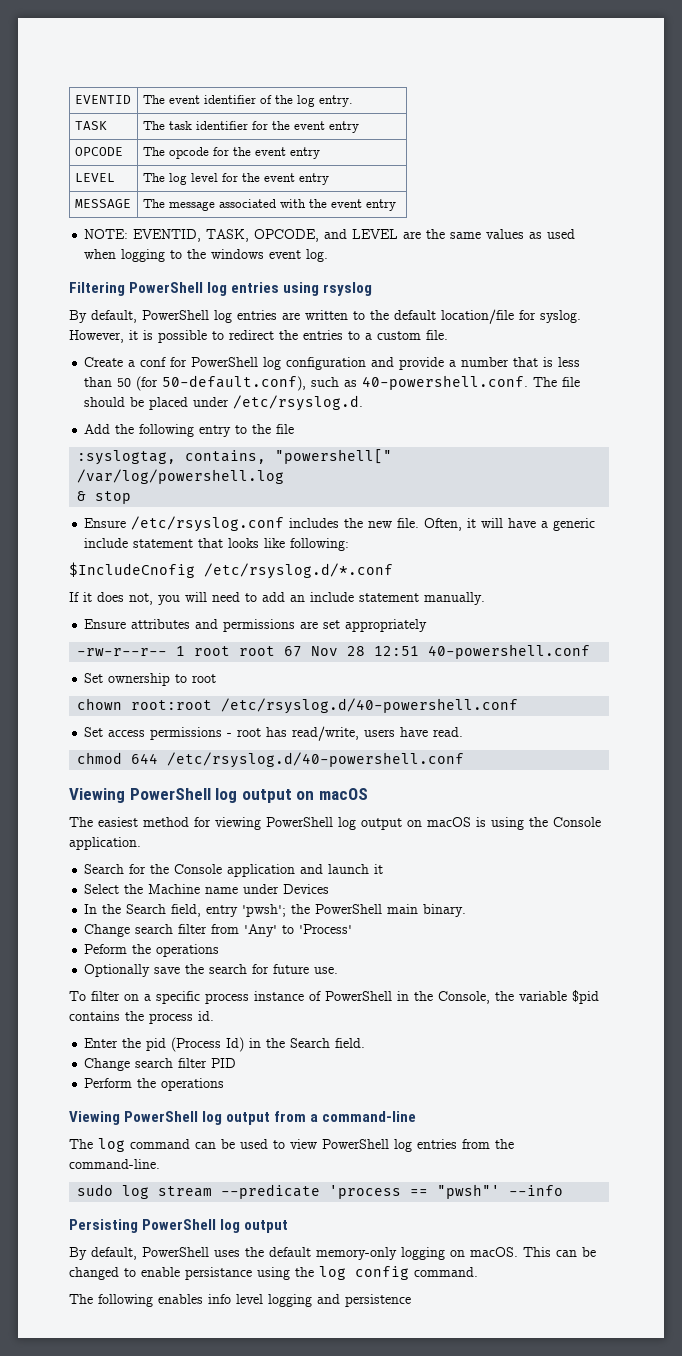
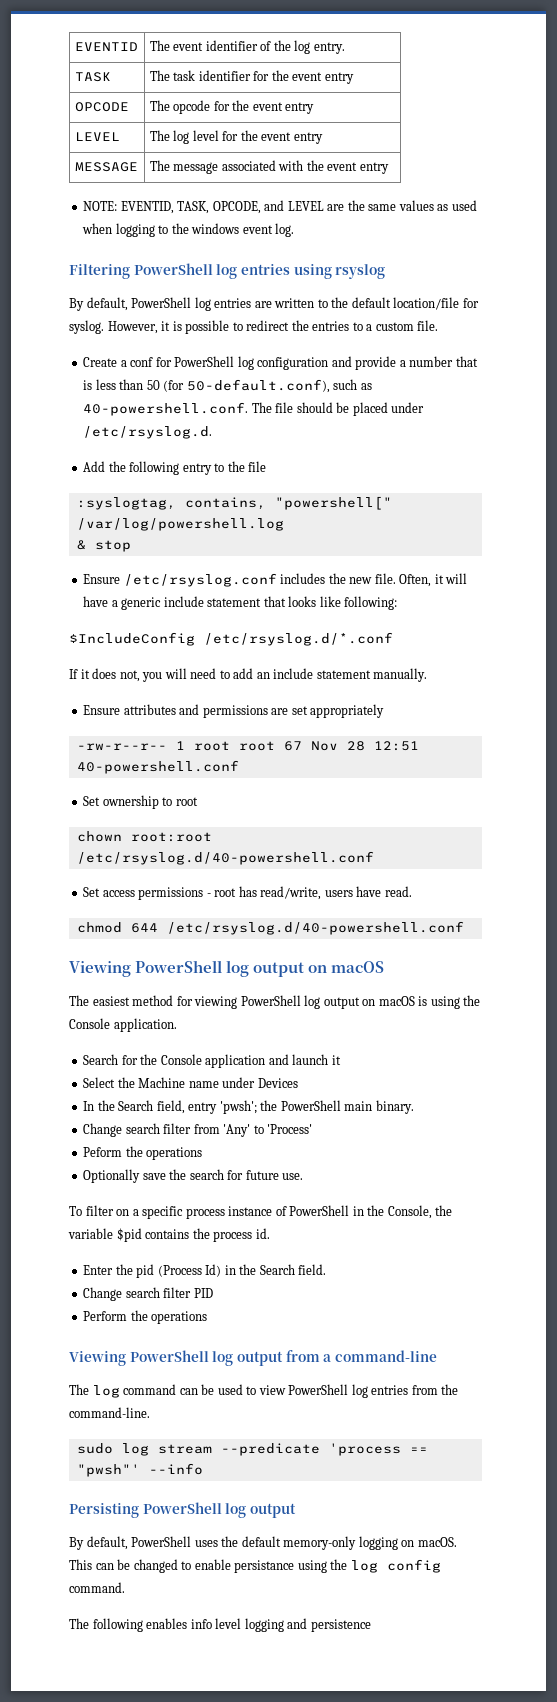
- $IncludeCnofig /etc/rsyslog.d/*.conf
+ $IncludeConfig /etc/rsyslog.d/*.conf

